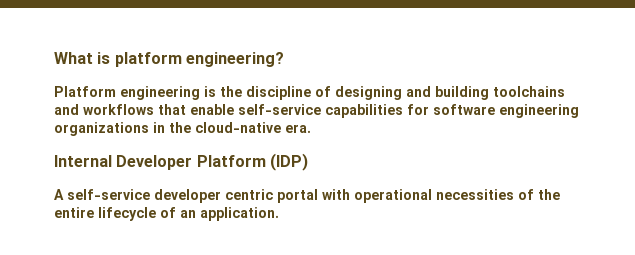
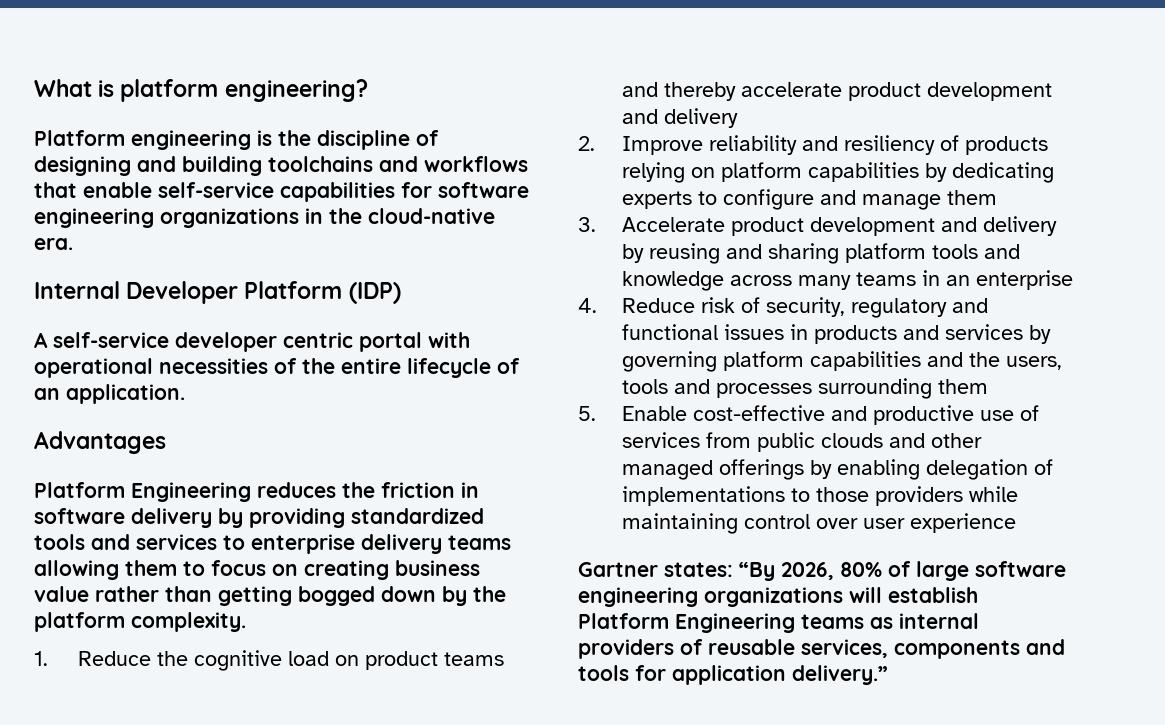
+ Advantages
+ Platform Engineering reduces the friction in software delivery by providing standardized tools and services to enterprise delivery teams allowing them to focus on creating business value rather than getting bogged down by the platform complexity.
+ 1. Reduce the cognitive load on product teams and thereby accelerate product development and delivery
+ 2. Improve reliability and resiliency of products relying on platform capabilities by dedicating experts to configure and manage them
+ 3. Accelerate product development and delivery by reusing and sharing platform tools and knowledge across many teams in an enterprise
+ 4. Reduce risk of security, regulatory and functional issues in products and services by governing platform capabilities and the users, tools and processes surrounding them
+ 5. Enable cost-effective and productive use of services from public clouds and other managed offerings by enabling delegation of implementations to those providers while maintaining control over user experience
+ Gartner states: “By 2026, 80% of large software engineering organizations will establish Platform Engineering teams as internal providers of reusable services, components and tools for application delivery.”

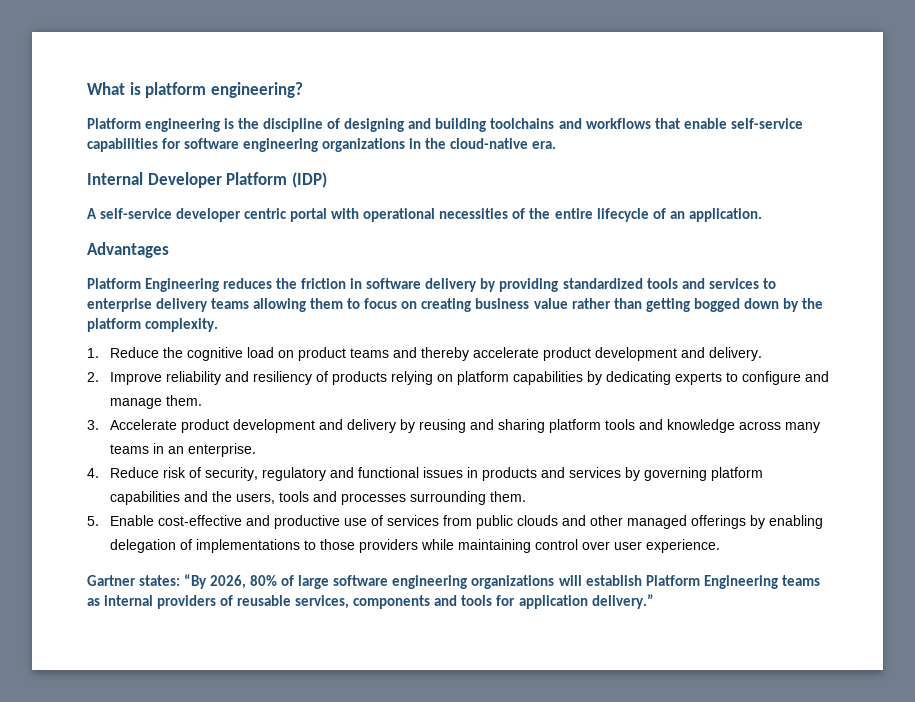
- 1. Reduce the cognitive load on product teams and thereby accelerate product development and delivery
+ 1. Reduce the cognitive load on product teams and thereby accelerate product development and delivery.
- 2. Improve reliability and resiliency of products relying on platform capabilities by dedicating experts to configure and manage them
+ 2. Improve reliability and resiliency of products relying on platform capabilities by dedicating experts to configure and manage them.
- 3. Accelerate product development and delivery by reusing and sharing platform tools and knowledge across many teams in an enterprise
+ 3. Accelerate product development and delivery by reusing and sharing platform tools and knowledge across many teams in an enterprise.
- 4. Reduce risk of security, regulatory and functional issues in products and services by governing platform capabilities and the users, tools and processes surrounding them
+ 4. Reduce risk of security, regulatory and functional issues in products and services by governing platform capabilities and the users, tools and processes surrounding them.
- 5. Enable cost-effective and productive use of services from public clouds and other managed offerings by enabling delegation of implementations to those providers while maintaining control over user experience
+ 5. Enable cost-effective and productive use of services from public clouds and other managed offerings by enabling delegation of implementations to those providers while maintaining control over user experience.

